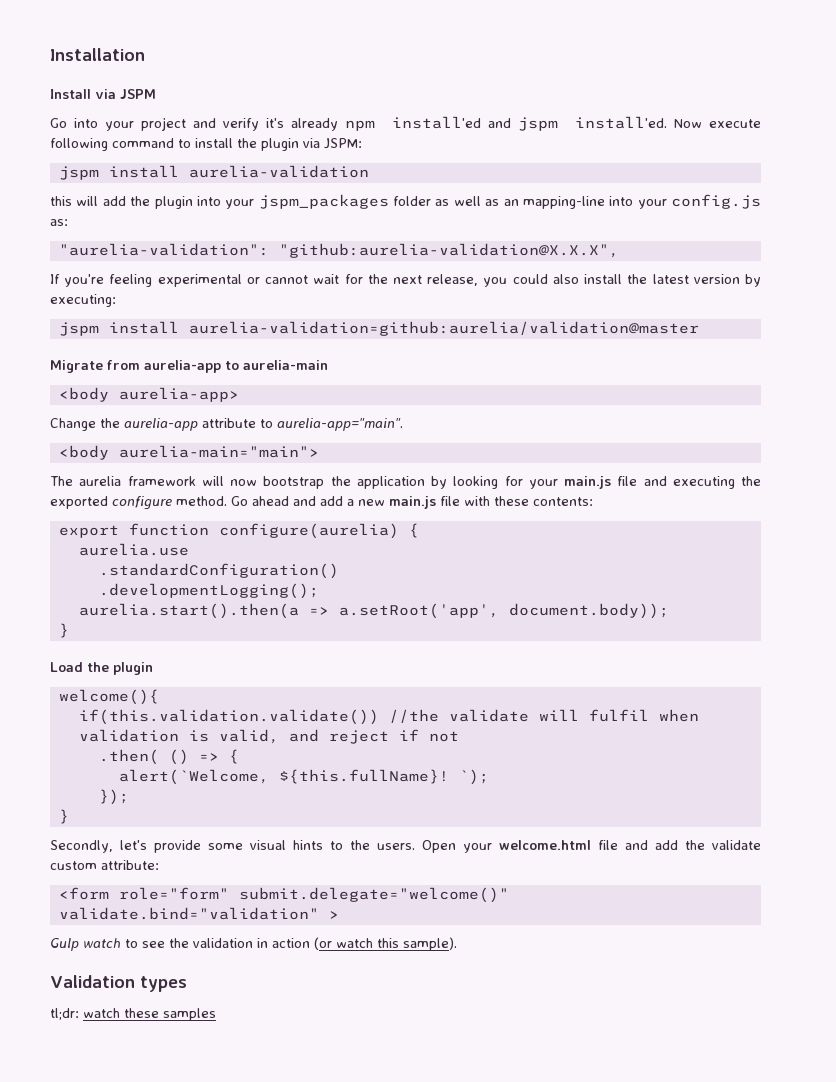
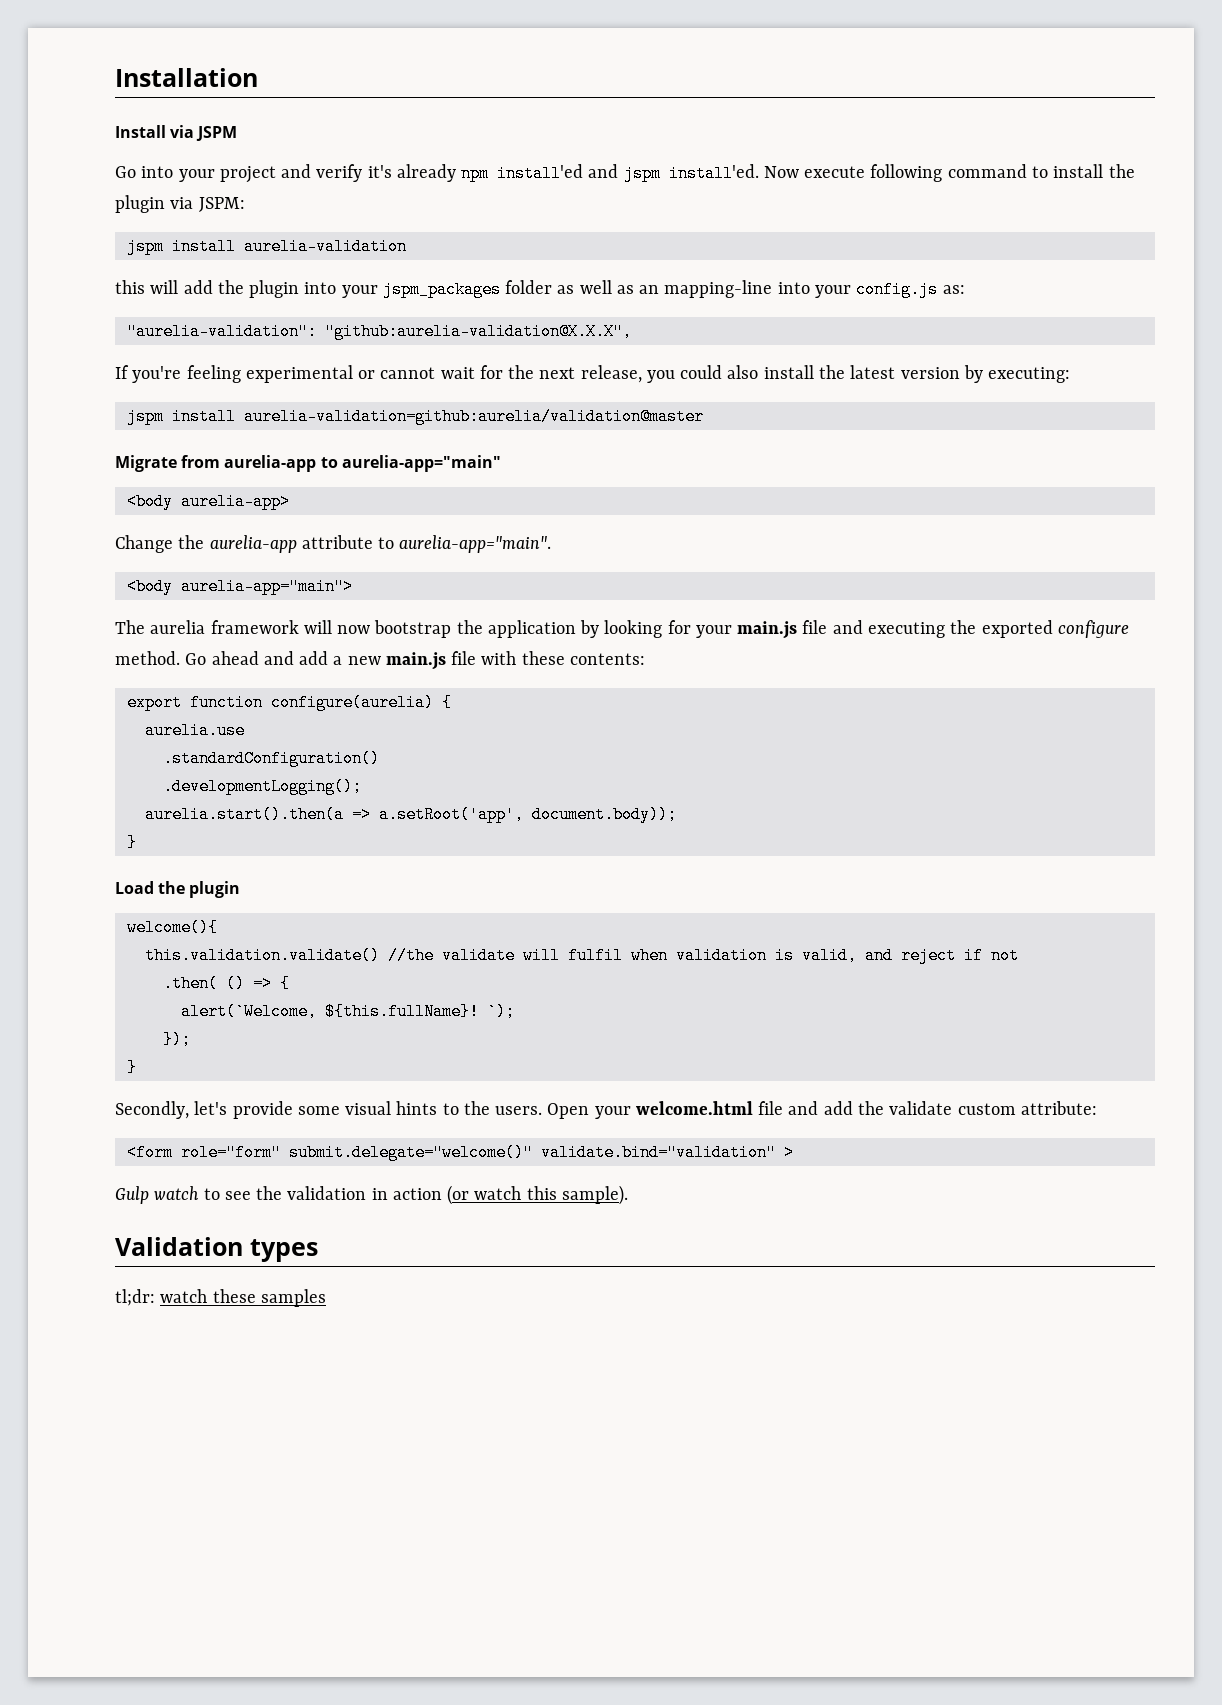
- Migrate from aurelia-app to aurelia-main
+ Migrate from aurelia-app to aurelia-app="main"
- <body aurelia-main="main">
+ <body aurelia-app="main">
- if(this.validation.validate()) //the validate will fulfil when validation is valid, and reject if not
+ this.validation.validate() //the validate will fulfil when validation is valid, and reject if not

